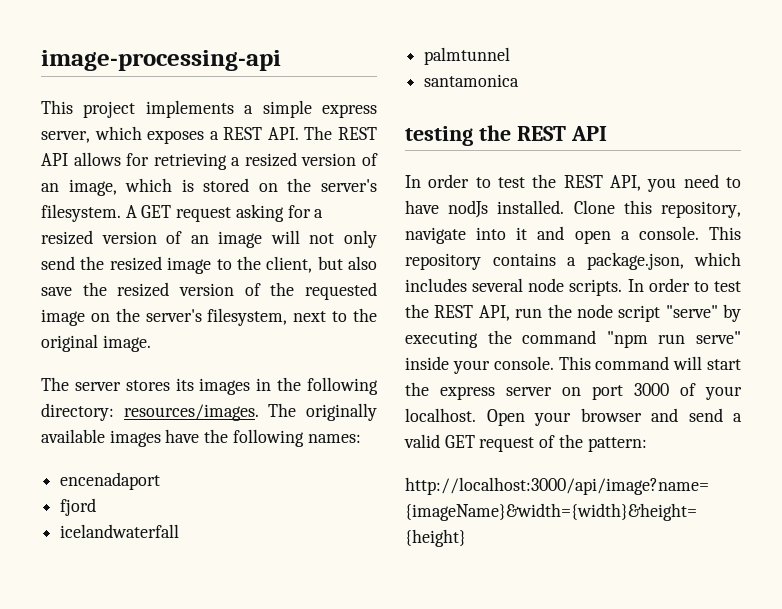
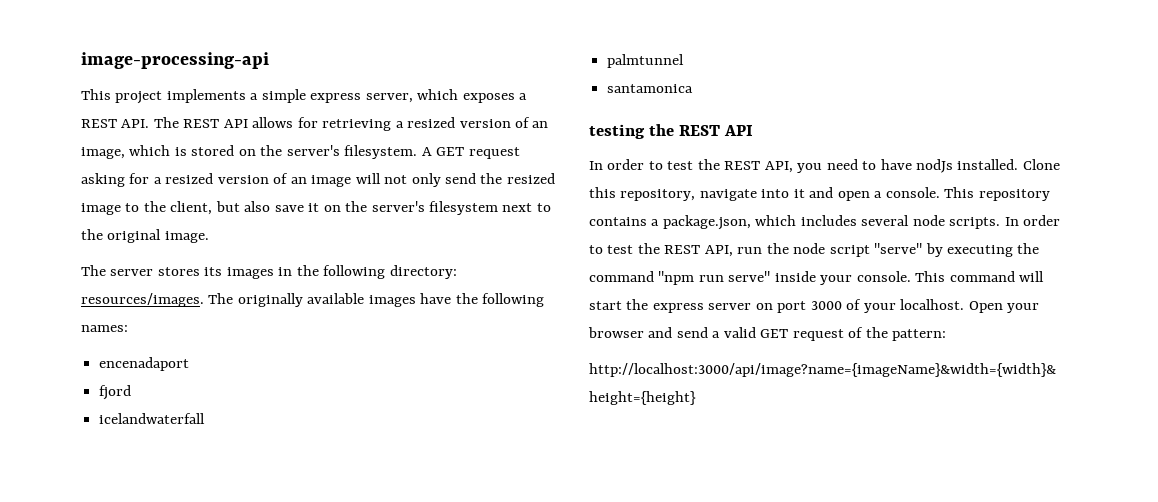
- A GET request asking for a resized version of an image will not only send the resized image to the client, but also save the resized version of the requested image on the server's filesystem, next to the original image.
+ A GET request asking for a resized version of an image will not only send the resized image to the client, but also save it on the server's filesystem next to the original image.

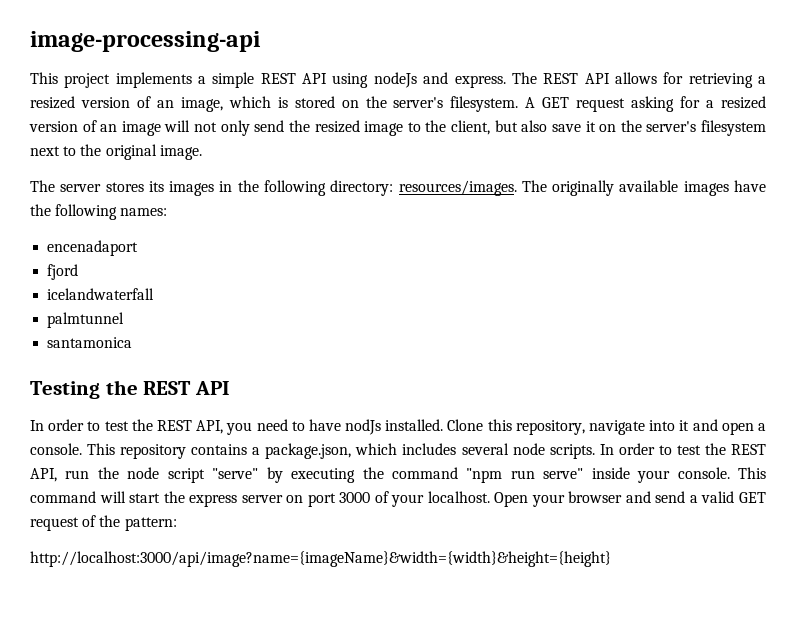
- This project implements a simple express server, which exposes a REST API. The REST API allows for retrieving a resized version of an image, which is stored on the server's filesystem.
+ This project implements a simple REST API using nodeJs and express. The REST API allows for retrieving a resized version of an image, which is stored on the server's filesystem.
- testing the REST API
+ Testing the REST API

